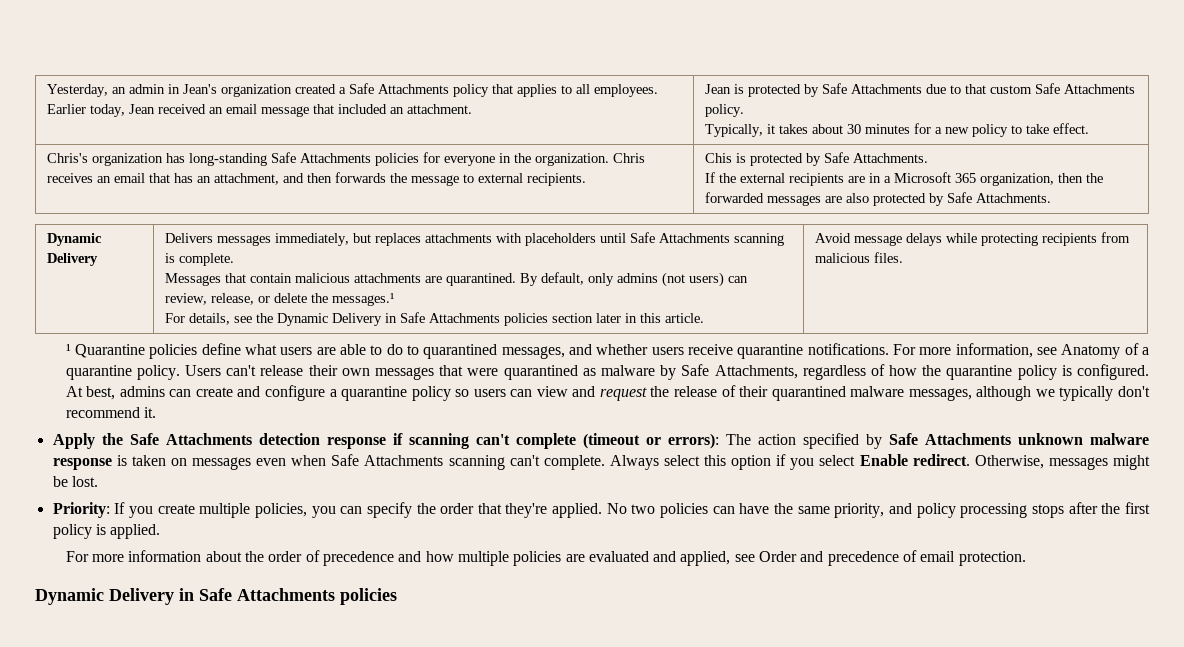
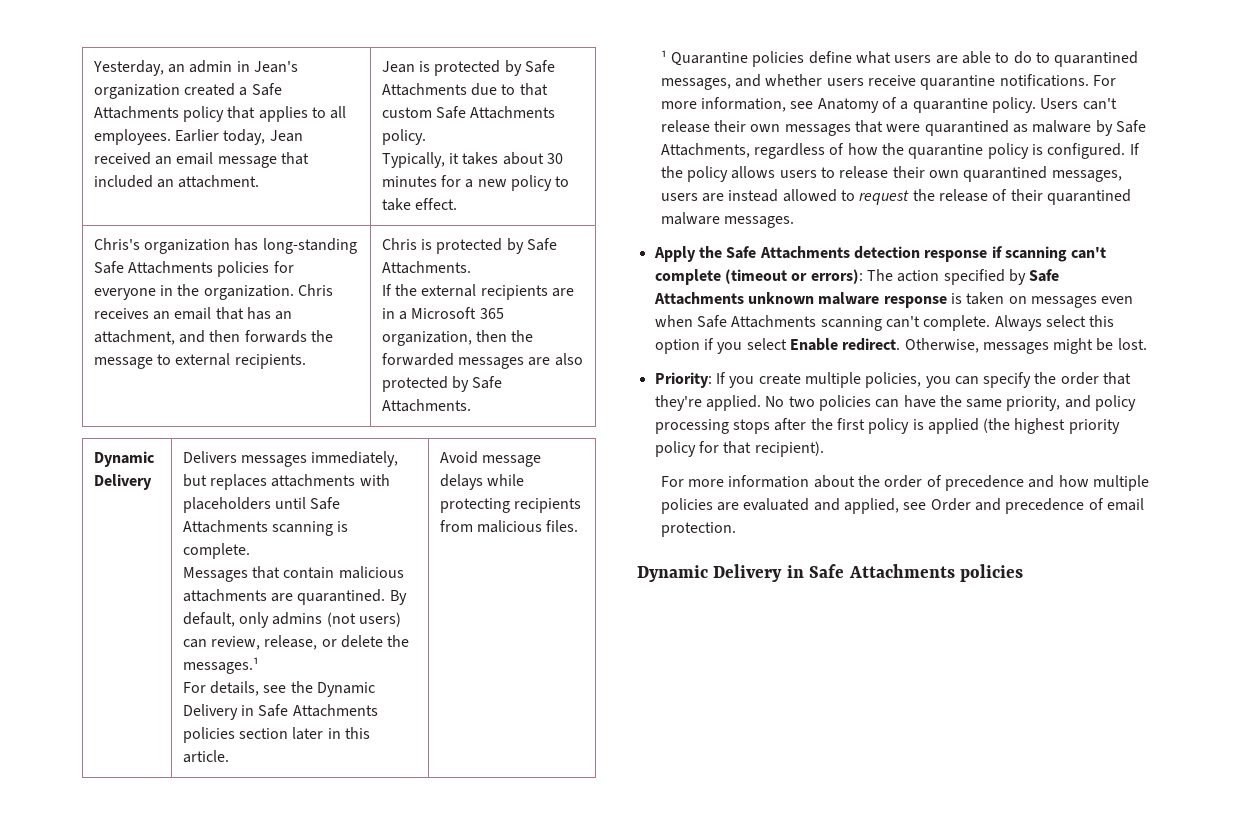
- Chis is protected by Safe Attachments.
+ Chris is protected by Safe Attachments.
- At best, admins can create and configure a quarantine policy so users can view and request the release of their quarantined malware messages, although we typically don't recommend it.
+ If the policy allows users to release their own quarantined messages, users are instead allowed to request the release of their quarantined malware messages.
- No two policies can have the same priority, and policy processing stops after the first policy is applied.
+ No two policies can have the same priority, and policy processing stops after the first policy is applied (the highest priority policy for that recipient).

